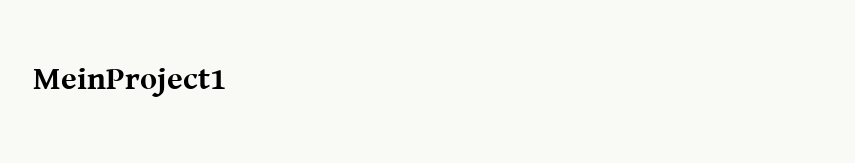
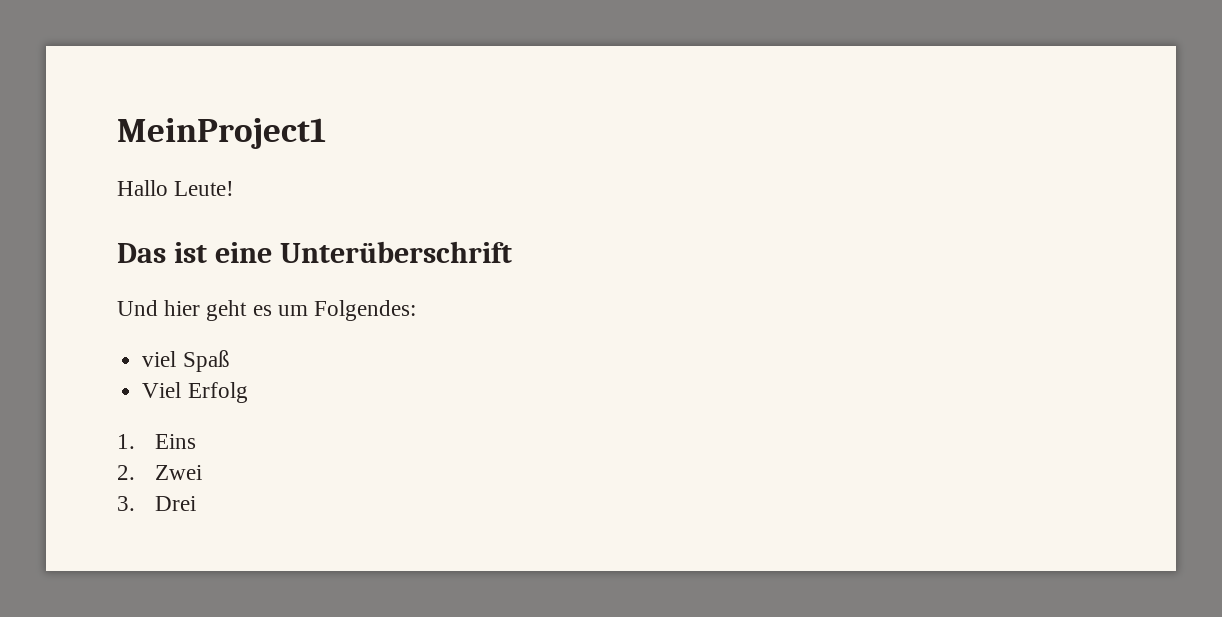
+ Hallo Leute!
+ Das ist eine Unterüberschrift
+ Und hier geht es um Folgendes:
+ viel Spaß
+ Viel Erfolg
+ 1. Eins
+ 2. Zwei
+ 3. Drei

